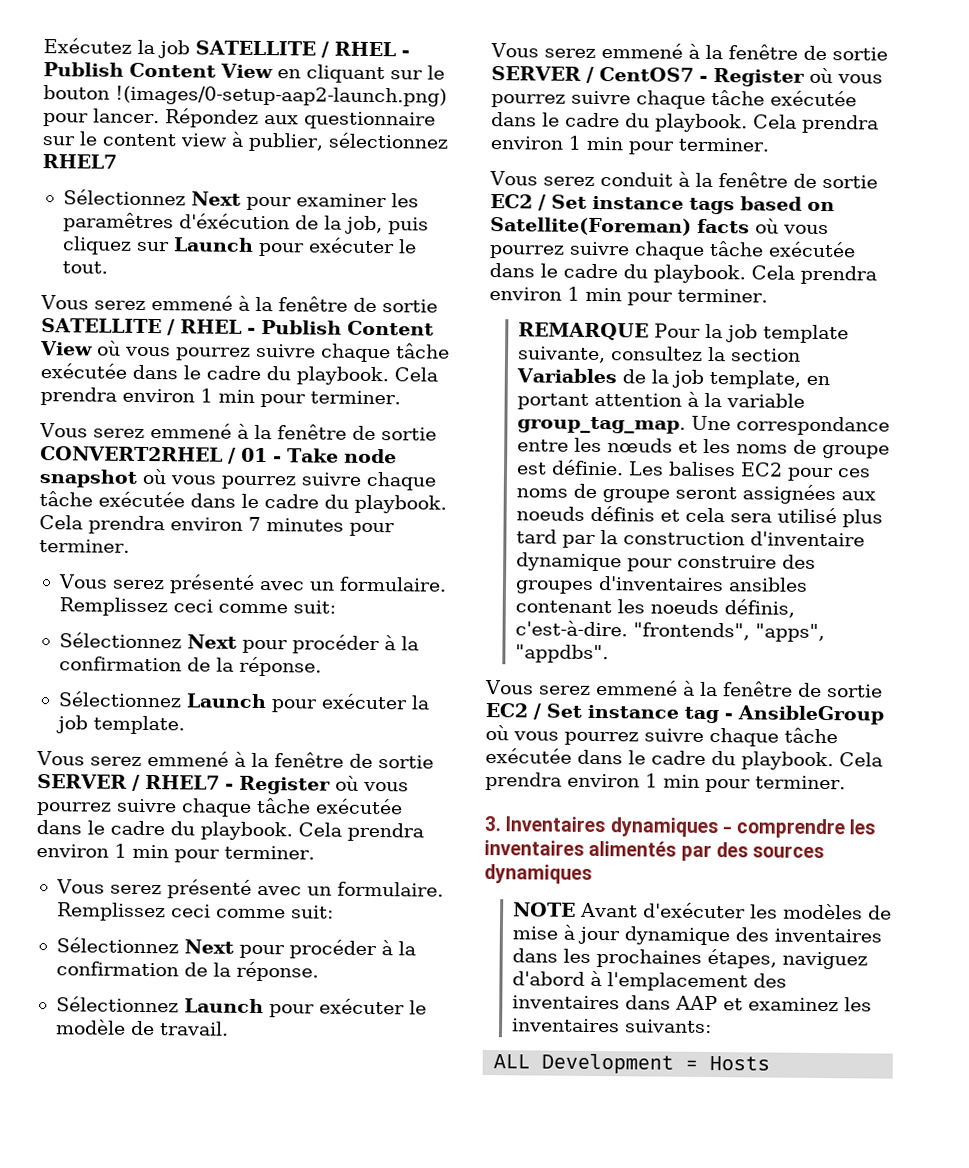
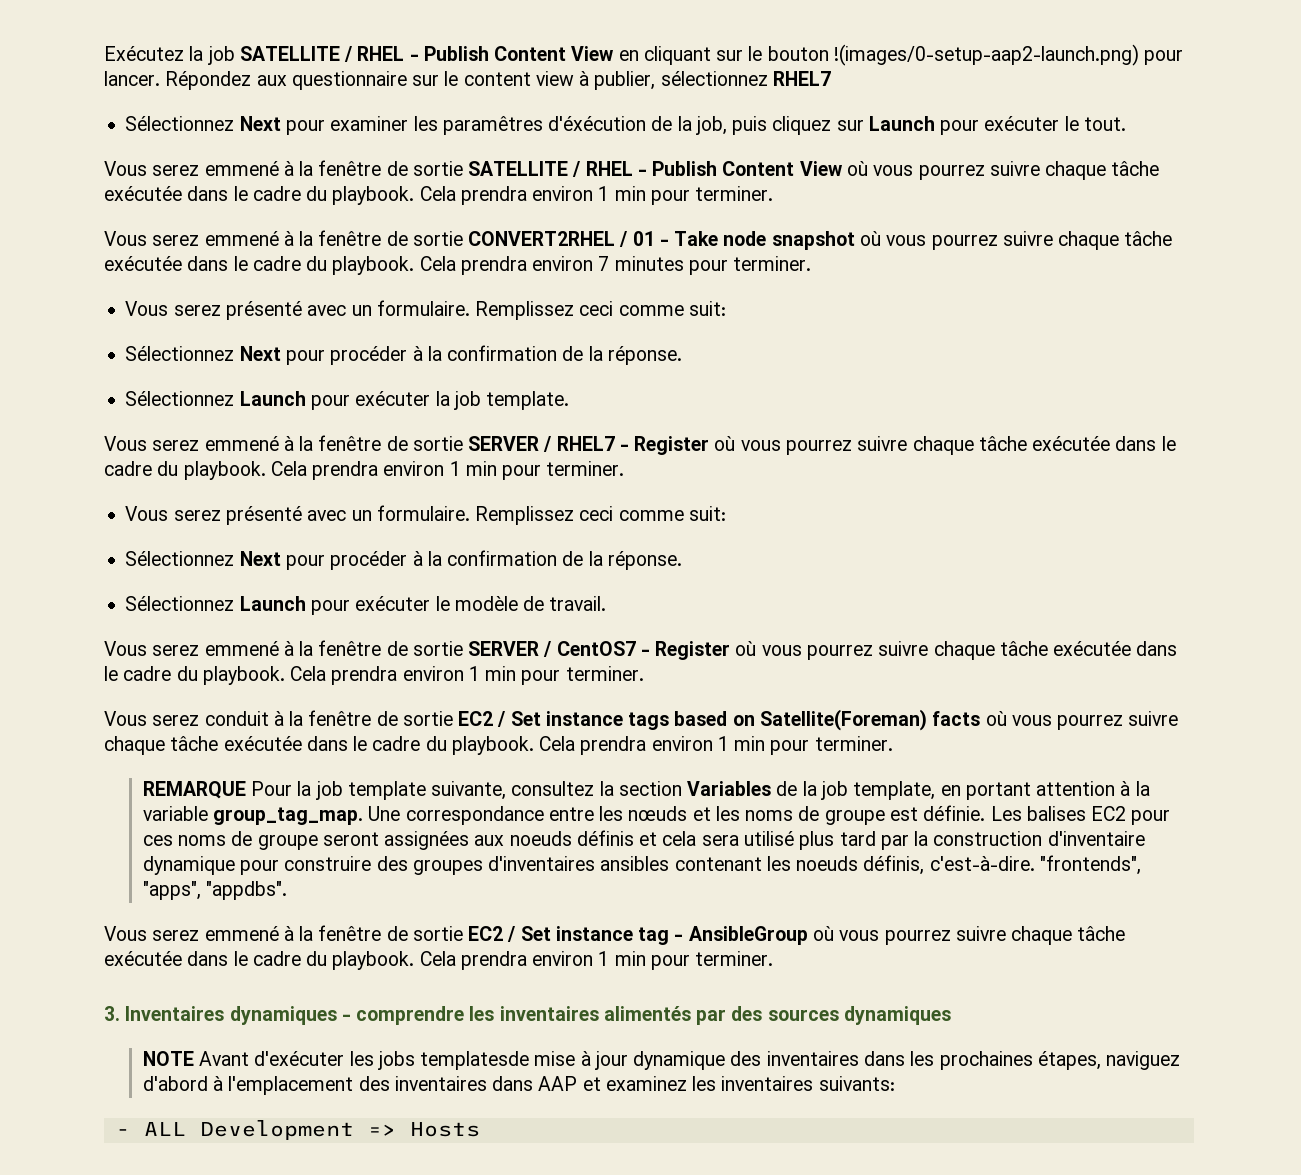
- NOTE Avant d'exécuter les modèles de mise à jour dynamique des inventaires dans les prochaines étapes, naviguez d'abord à l'emplacement des inventaires dans AAP et examinez les inventaires suivants:
+ NOTE Avant d'exécuter les jobs templatesde mise à jour dynamique des inventaires dans les prochaines étapes, naviguez d'abord à l'emplacement des inventaires dans AAP et examinez les inventaires suivants:
- ALL Development = Hosts
+ - ALL Development => Hosts

